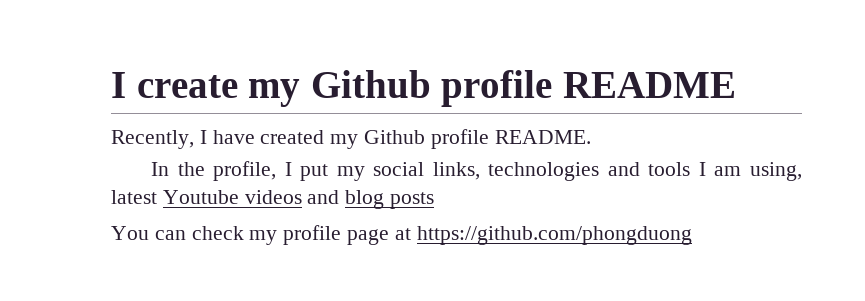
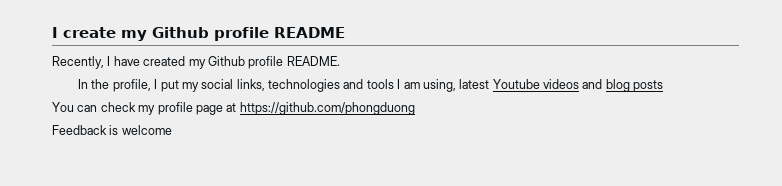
+ Feedback is welcome

